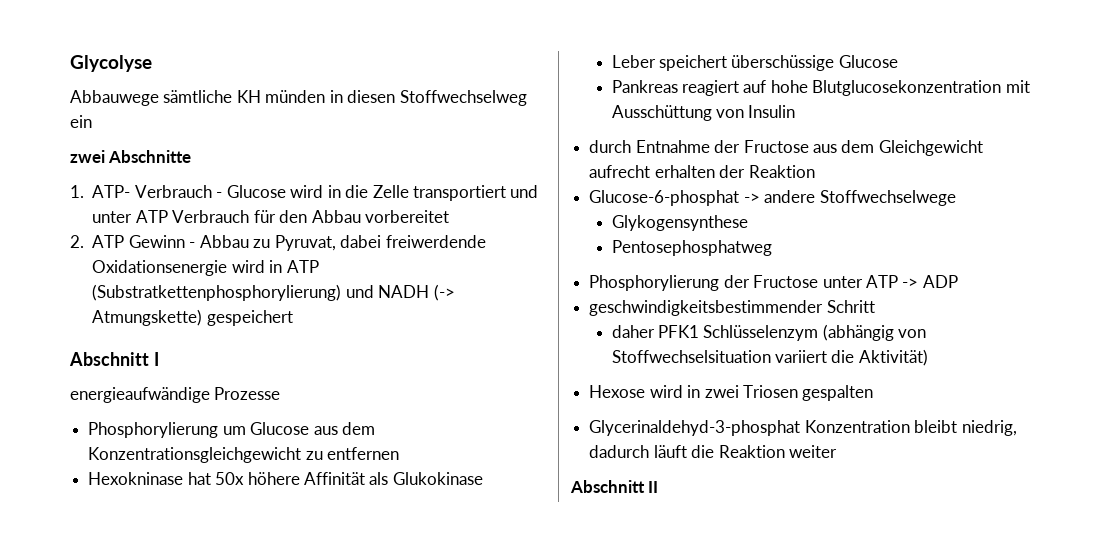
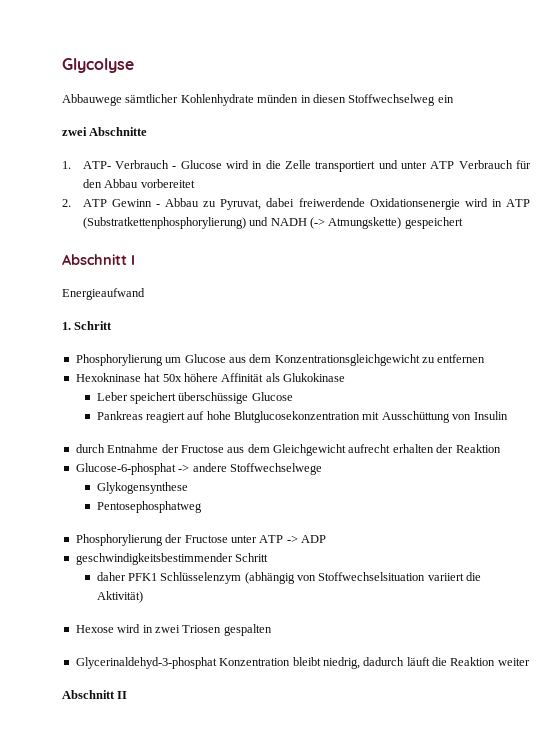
- Abbauwege sämtliche KH münden in diesen Stoffwechselweg ein
+ Abbauwege sämtlicher Kohlenhydrate münden in diesen Stoffwechselweg ein
- energieaufwändige Prozesse
+ Energieaufwand
+ 1. Schritt

